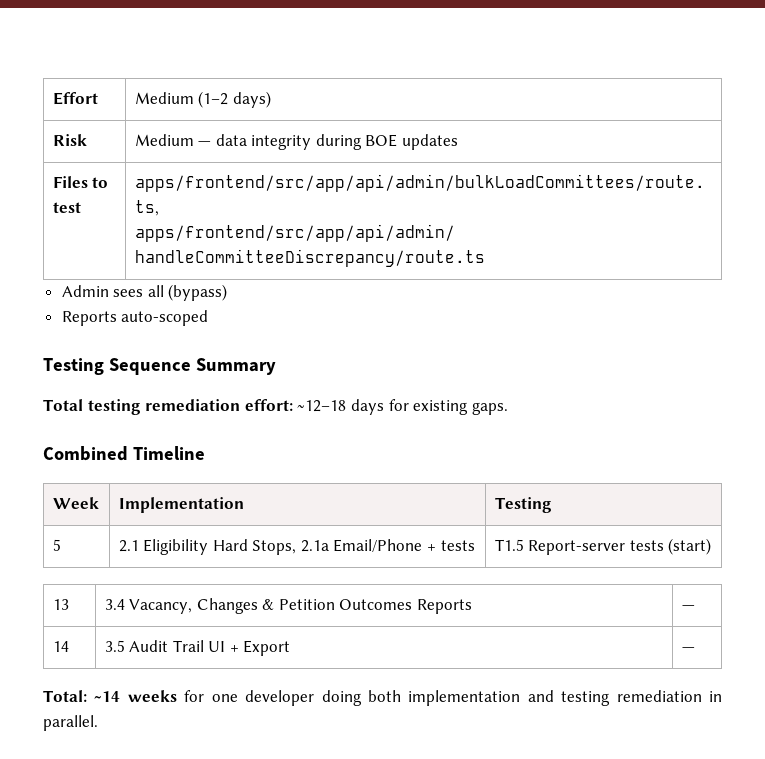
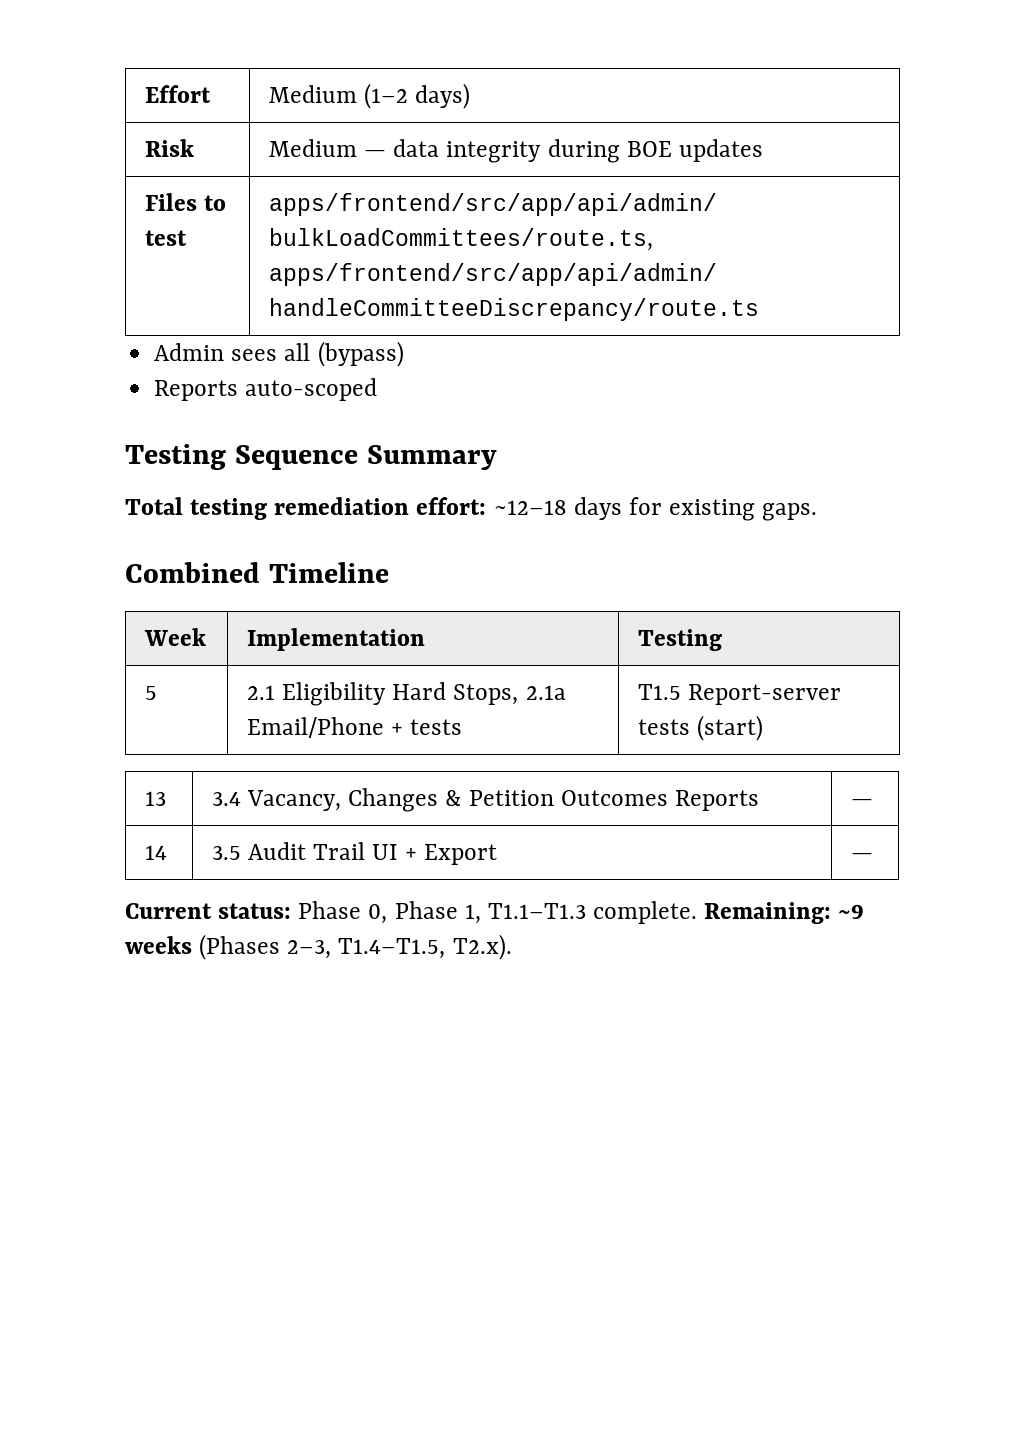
- Total: ~14 weeks for one developer doing both implementation and testing remediation in parallel.
+ Current status: Phase 0, Phase 1, T1.1–T1.3 complete. Remaining: ~9 weeks (Phases 2–3, T1.4–T1.5, T2.x).

